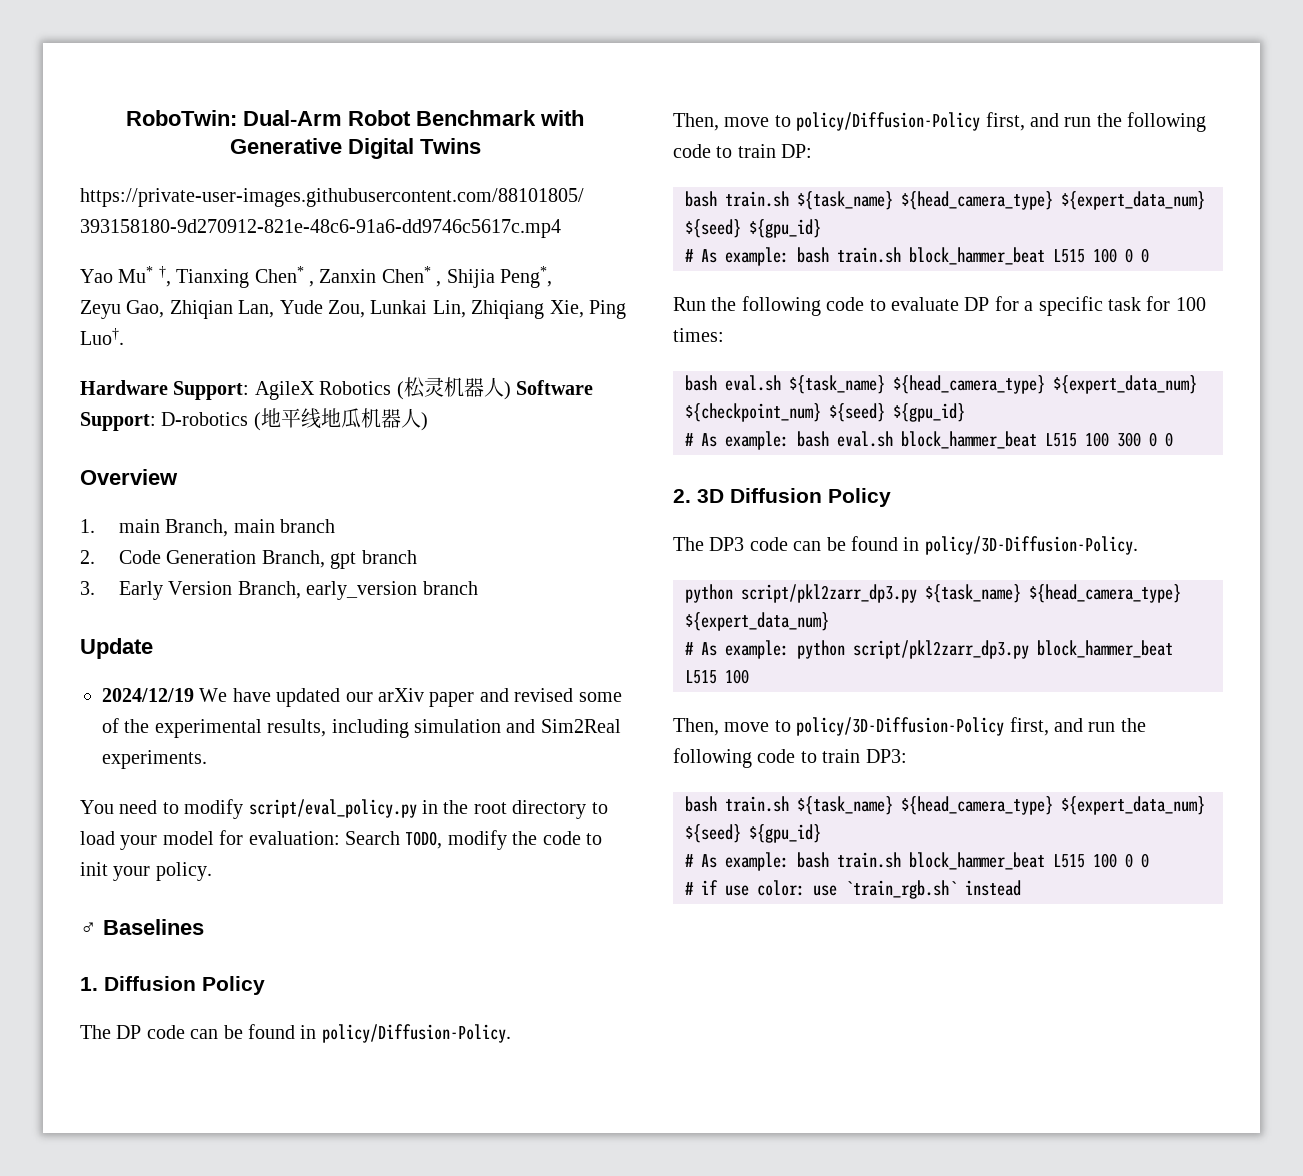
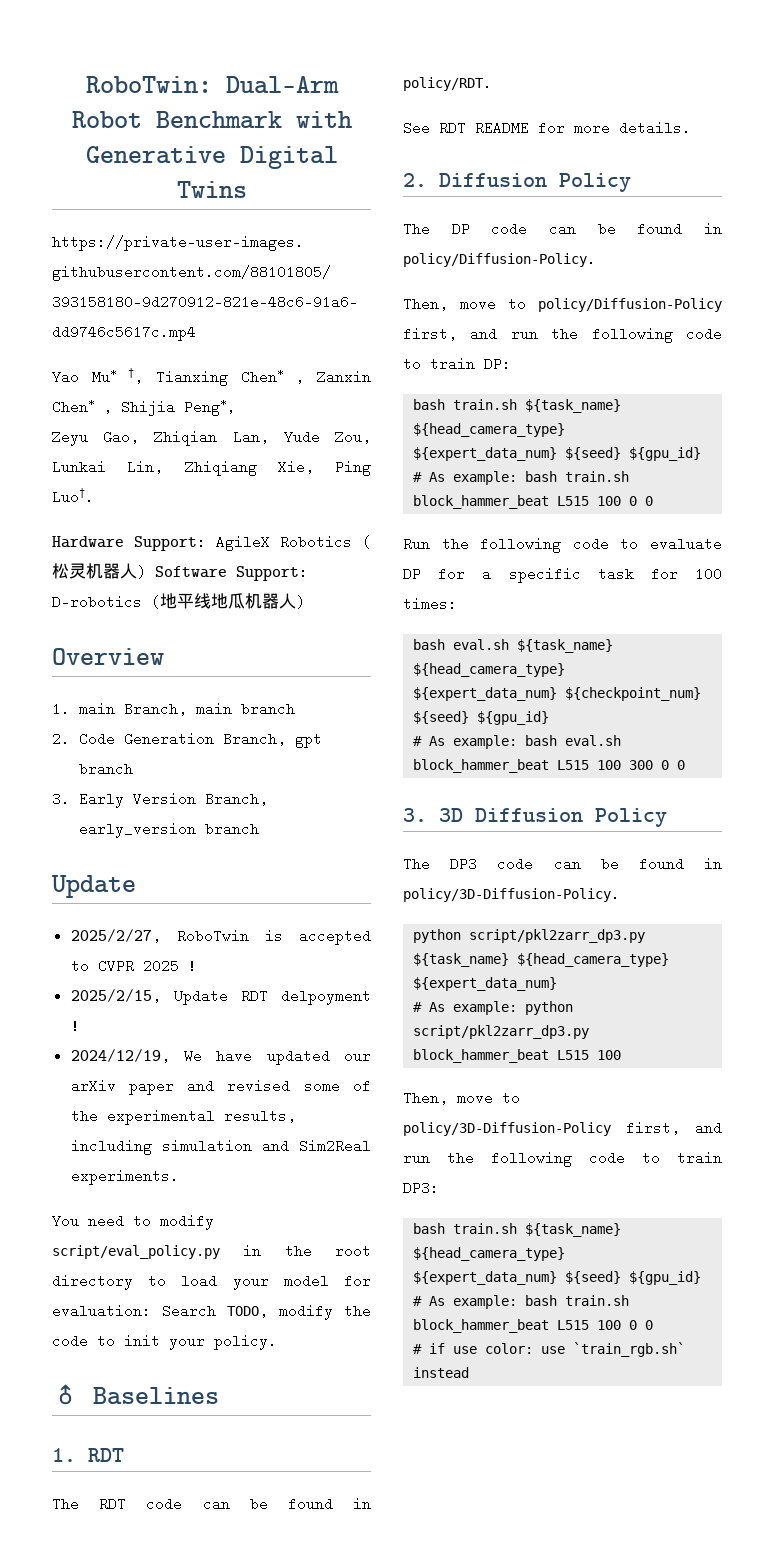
- 2024/12/19 We have updated our arXiv paper and revised some of the experimental results, including simulation and Sim2Real experiments.
+ 2025/2/27, RoboTwin is accepted to CVPR 2025 !
+ 2025/2/15, Update RDT delpoyment !
+ 2024/12/19, We have updated our arXiv paper and revised some of the experimental results, including simulation and Sim2Real experiments.
- 1. Diffusion Policy
+ 1. RDT
+ The RDT code can be found in policy/RDT.
+ See RDT README for more details.
+ 2. Diffusion Policy
- 2. 3D Diffusion Policy
+ 3. 3D Diffusion Policy

